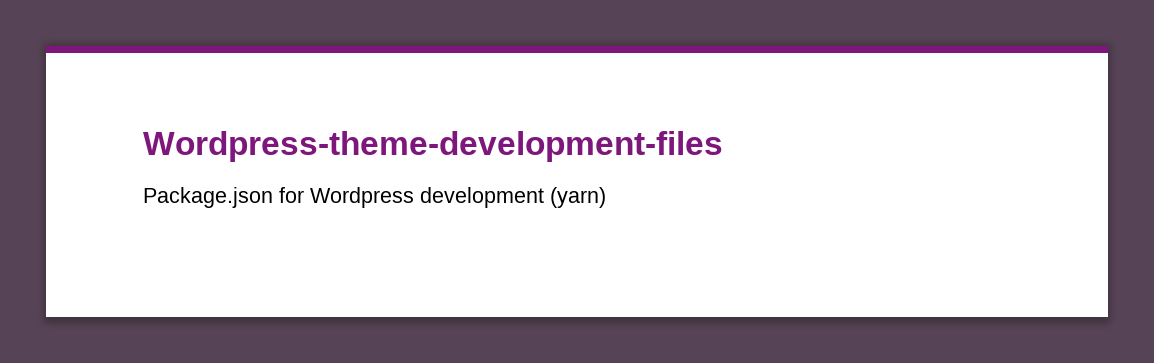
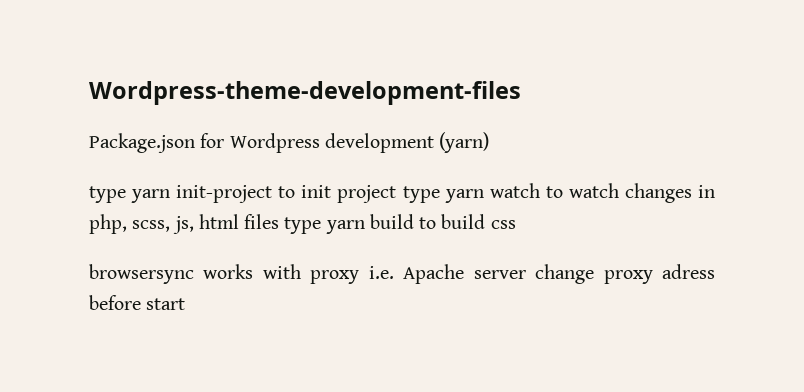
+ type yarn init-project to init project type yarn watch to watch changes in php, scss, js, html files type yarn build to build css
+ browsersync works with proxy i.e. Apache server change proxy adress before start

